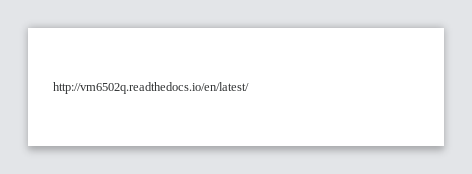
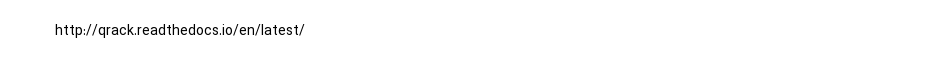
- http://vm6502q.readthedocs.io/en/latest/
+ http://qrack.readthedocs.io/en/latest/

